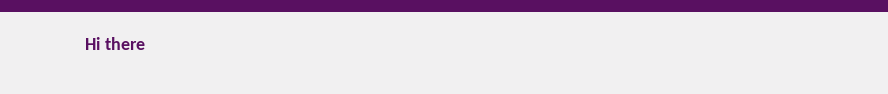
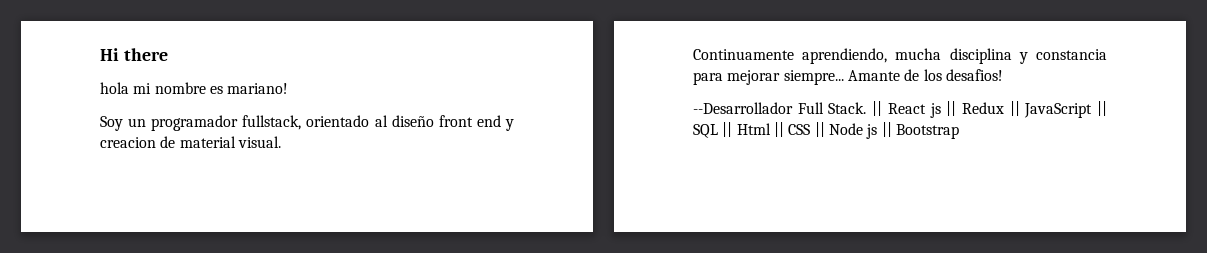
+ hola mi nombre es mariano!
+ Soy un programador fullstack, orientado al diseño front end y creacion de material visual.
+ Continuamente aprendiendo, mucha disciplina y constancia para mejorar siempre... Amante de los desafios!
+ --Desarrollador Full Stack. || React js || Redux || JavaScript || SQL || Html || CSS || Node js || Bootstrap

